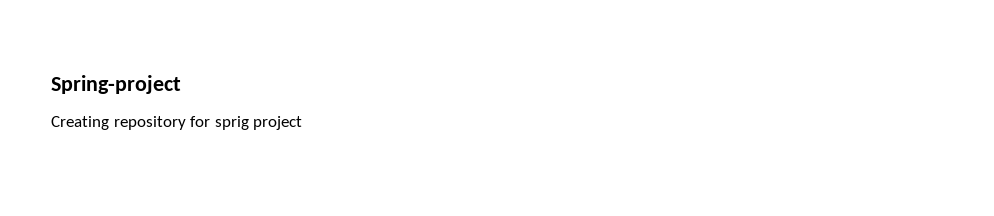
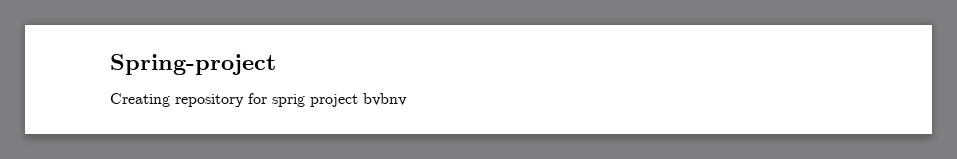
- Creating repository for sprig project
+ Creating repository for sprig project bvbnv

